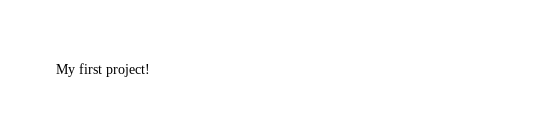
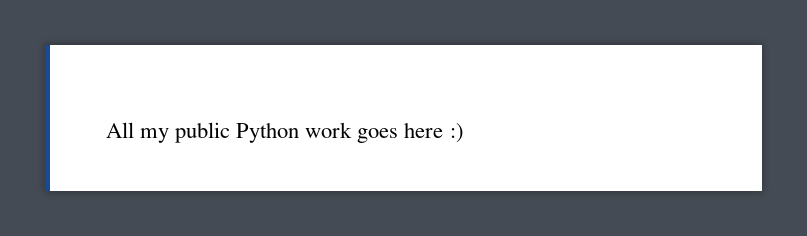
- My first project!
+ All my public Python work goes here :)

